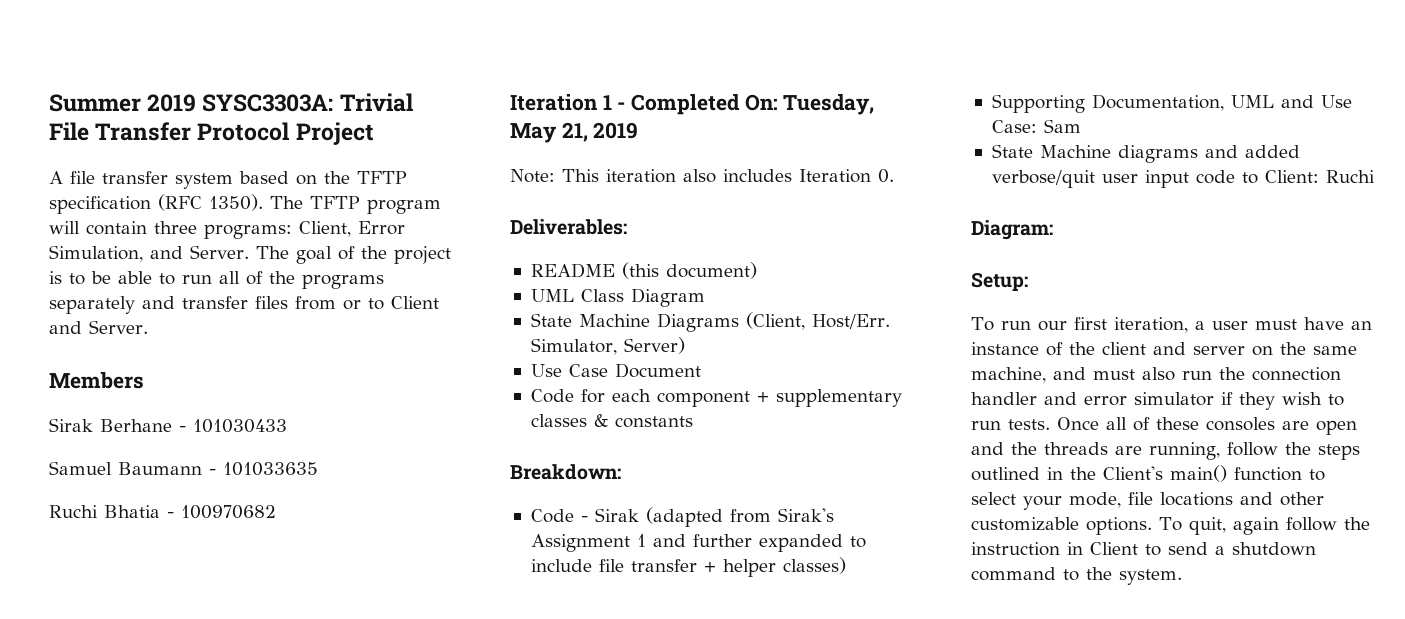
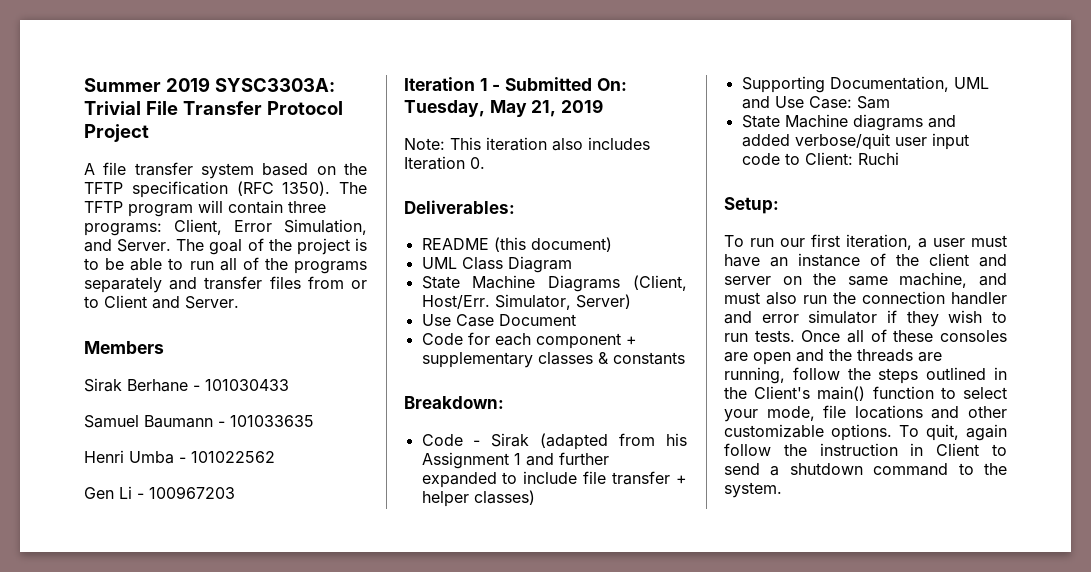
- Ruchi Bhatia - 100970682
+ Henri Umba - 101022562
+ Gen Li - 100967203
- Iteration 1 - Completed On: Tuesday, May 21, 2019
+ Iteration 1 - Submitted On: Tuesday, May 21, 2019
- Code - Sirak (adapted from Sirak's Assignment 1 and further expanded to include file transfer + helper classes)
+ Code - Sirak (adapted from his Assignment 1 and further expanded to include file transfer + helper classes)
- Diagram:

